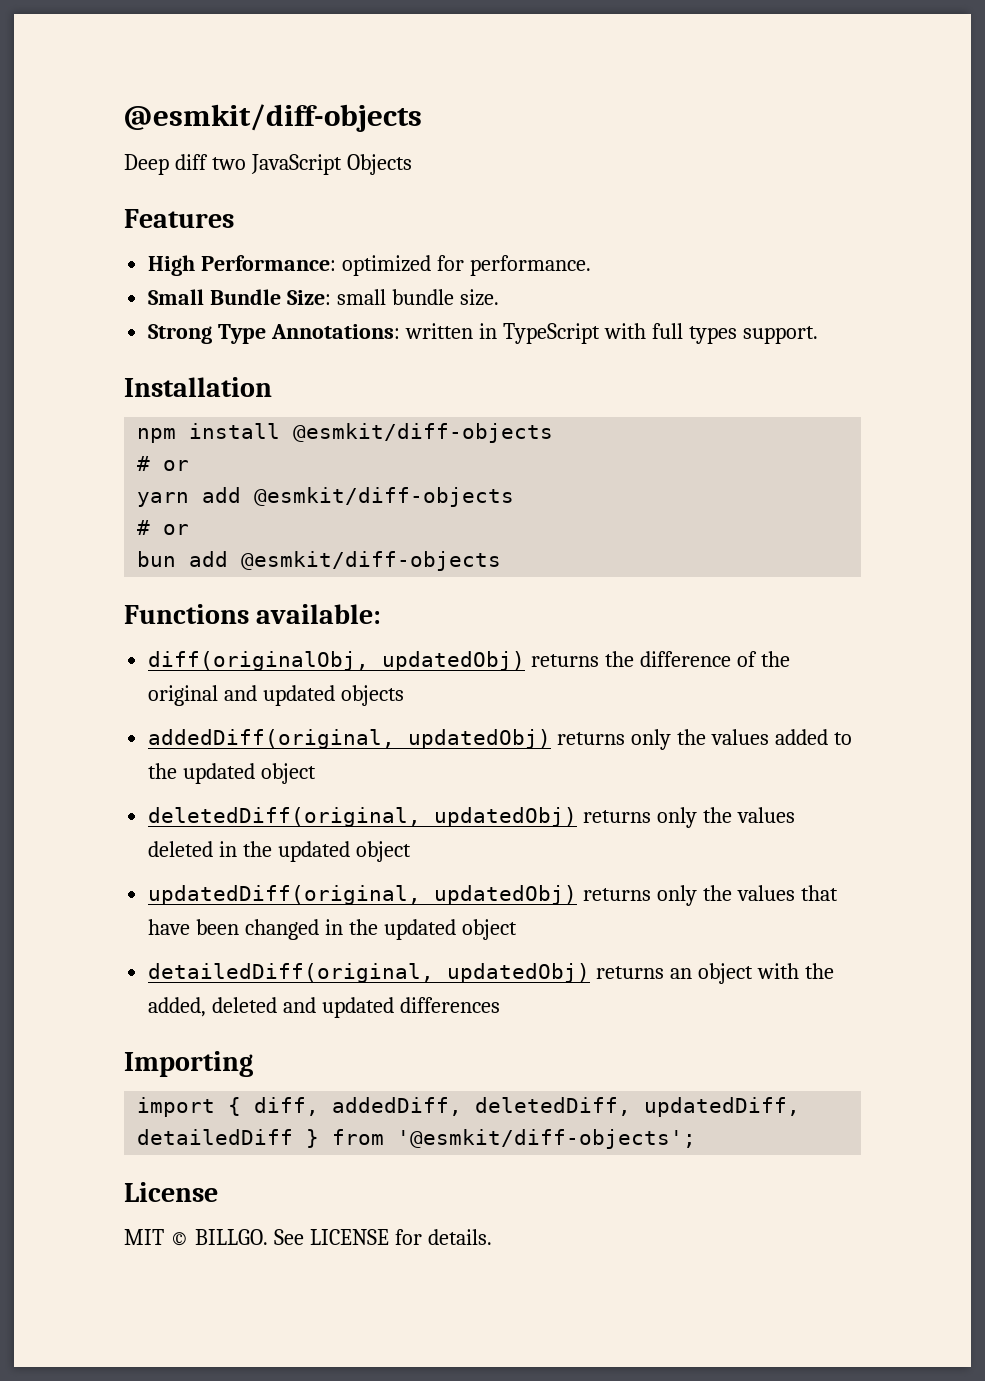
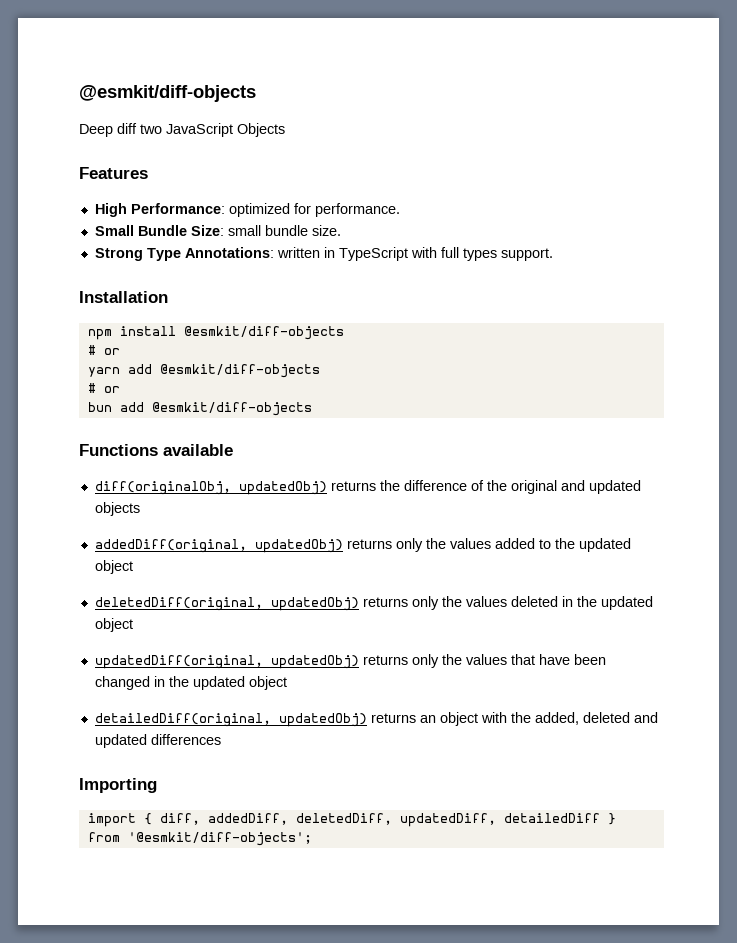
- Functions available:
+ Functions available
- License
- MIT © BILLGO. See LICENSE for details.

